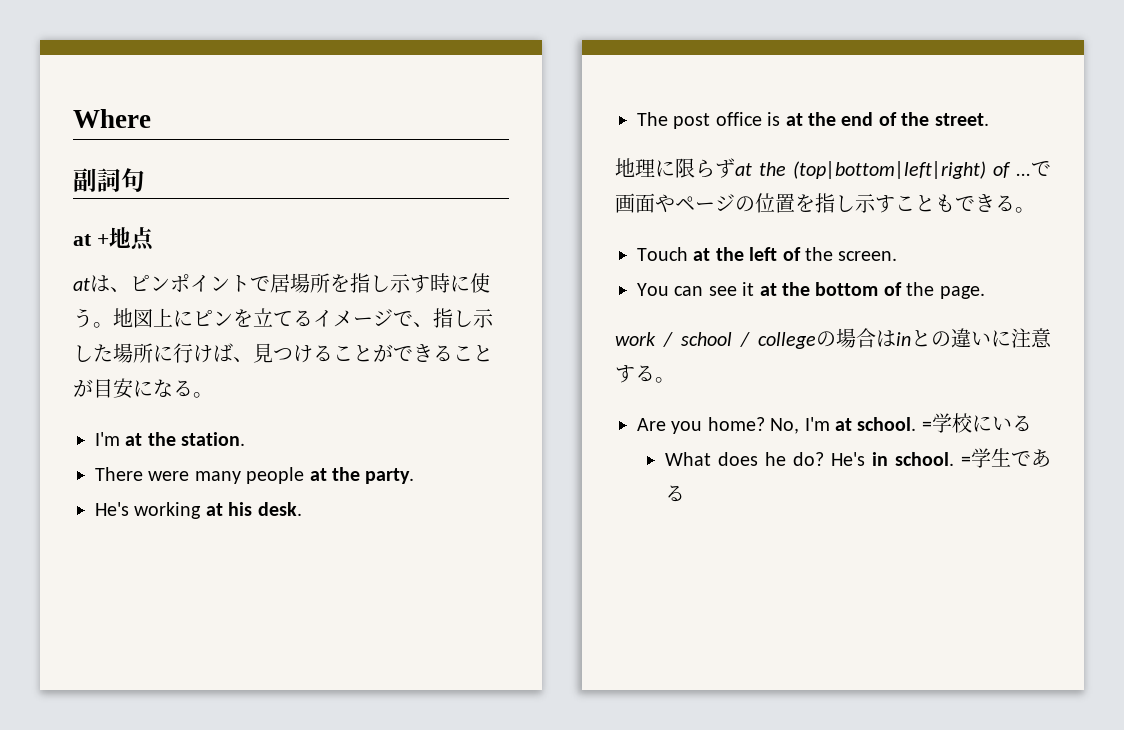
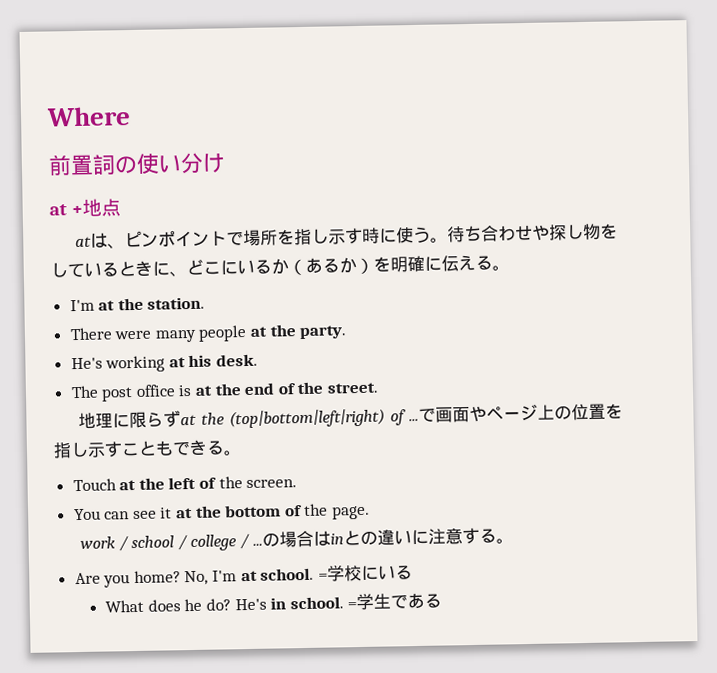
- 副詞句
+ 前置詞の使い分け
- atは、ピンポイントで居場所を指し示す時に使う。
+ atは、ピンポイントで場所を指し示す時に使う。
- 地図上にピンを立てるイメージで、指し示した場所に行けば、見つけることができることが目安になる。
+ 待ち合わせや探し物をしているときに、どこにいるか（あるか）を明確に伝える。
- で画面やページの位置を指し示すこともできる。
+ で画面やページ上の位置を指し示すこともできる。
- work / school / collegeの場合はinとの違いに注意する。
+ work / school / college / ...の場合はinとの違いに注意する。

